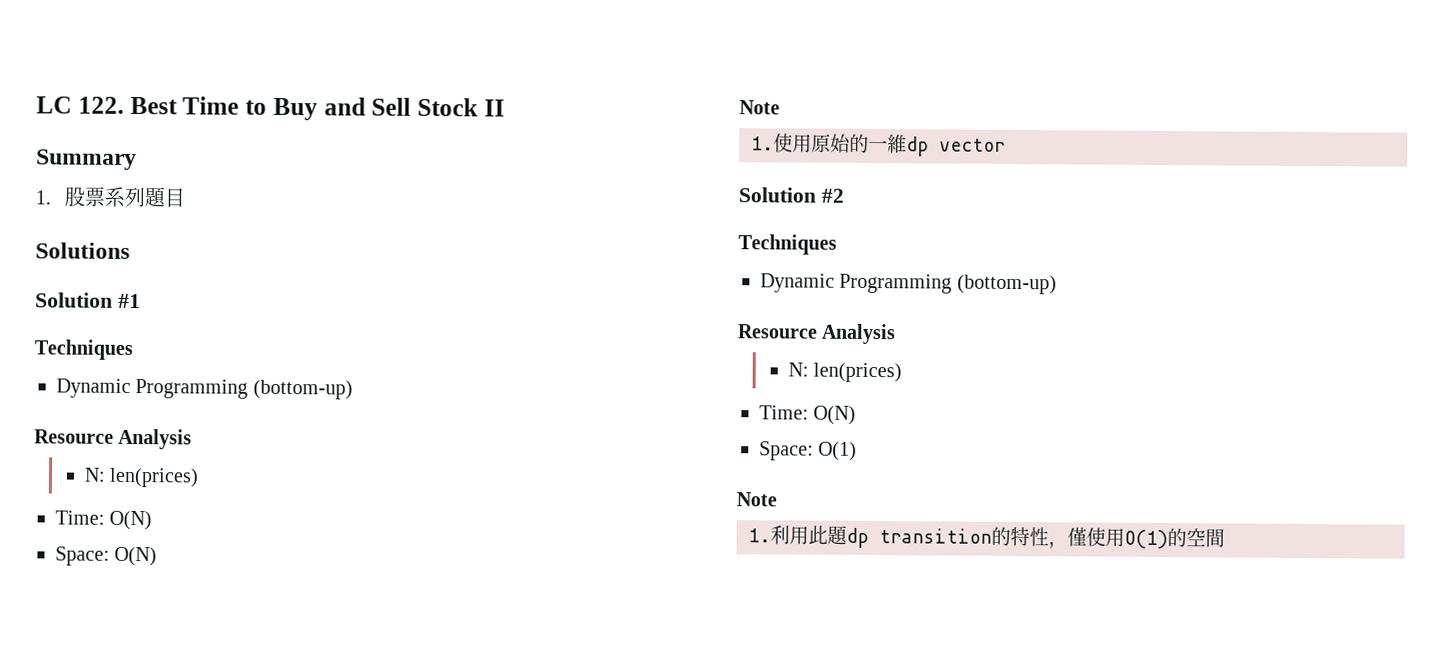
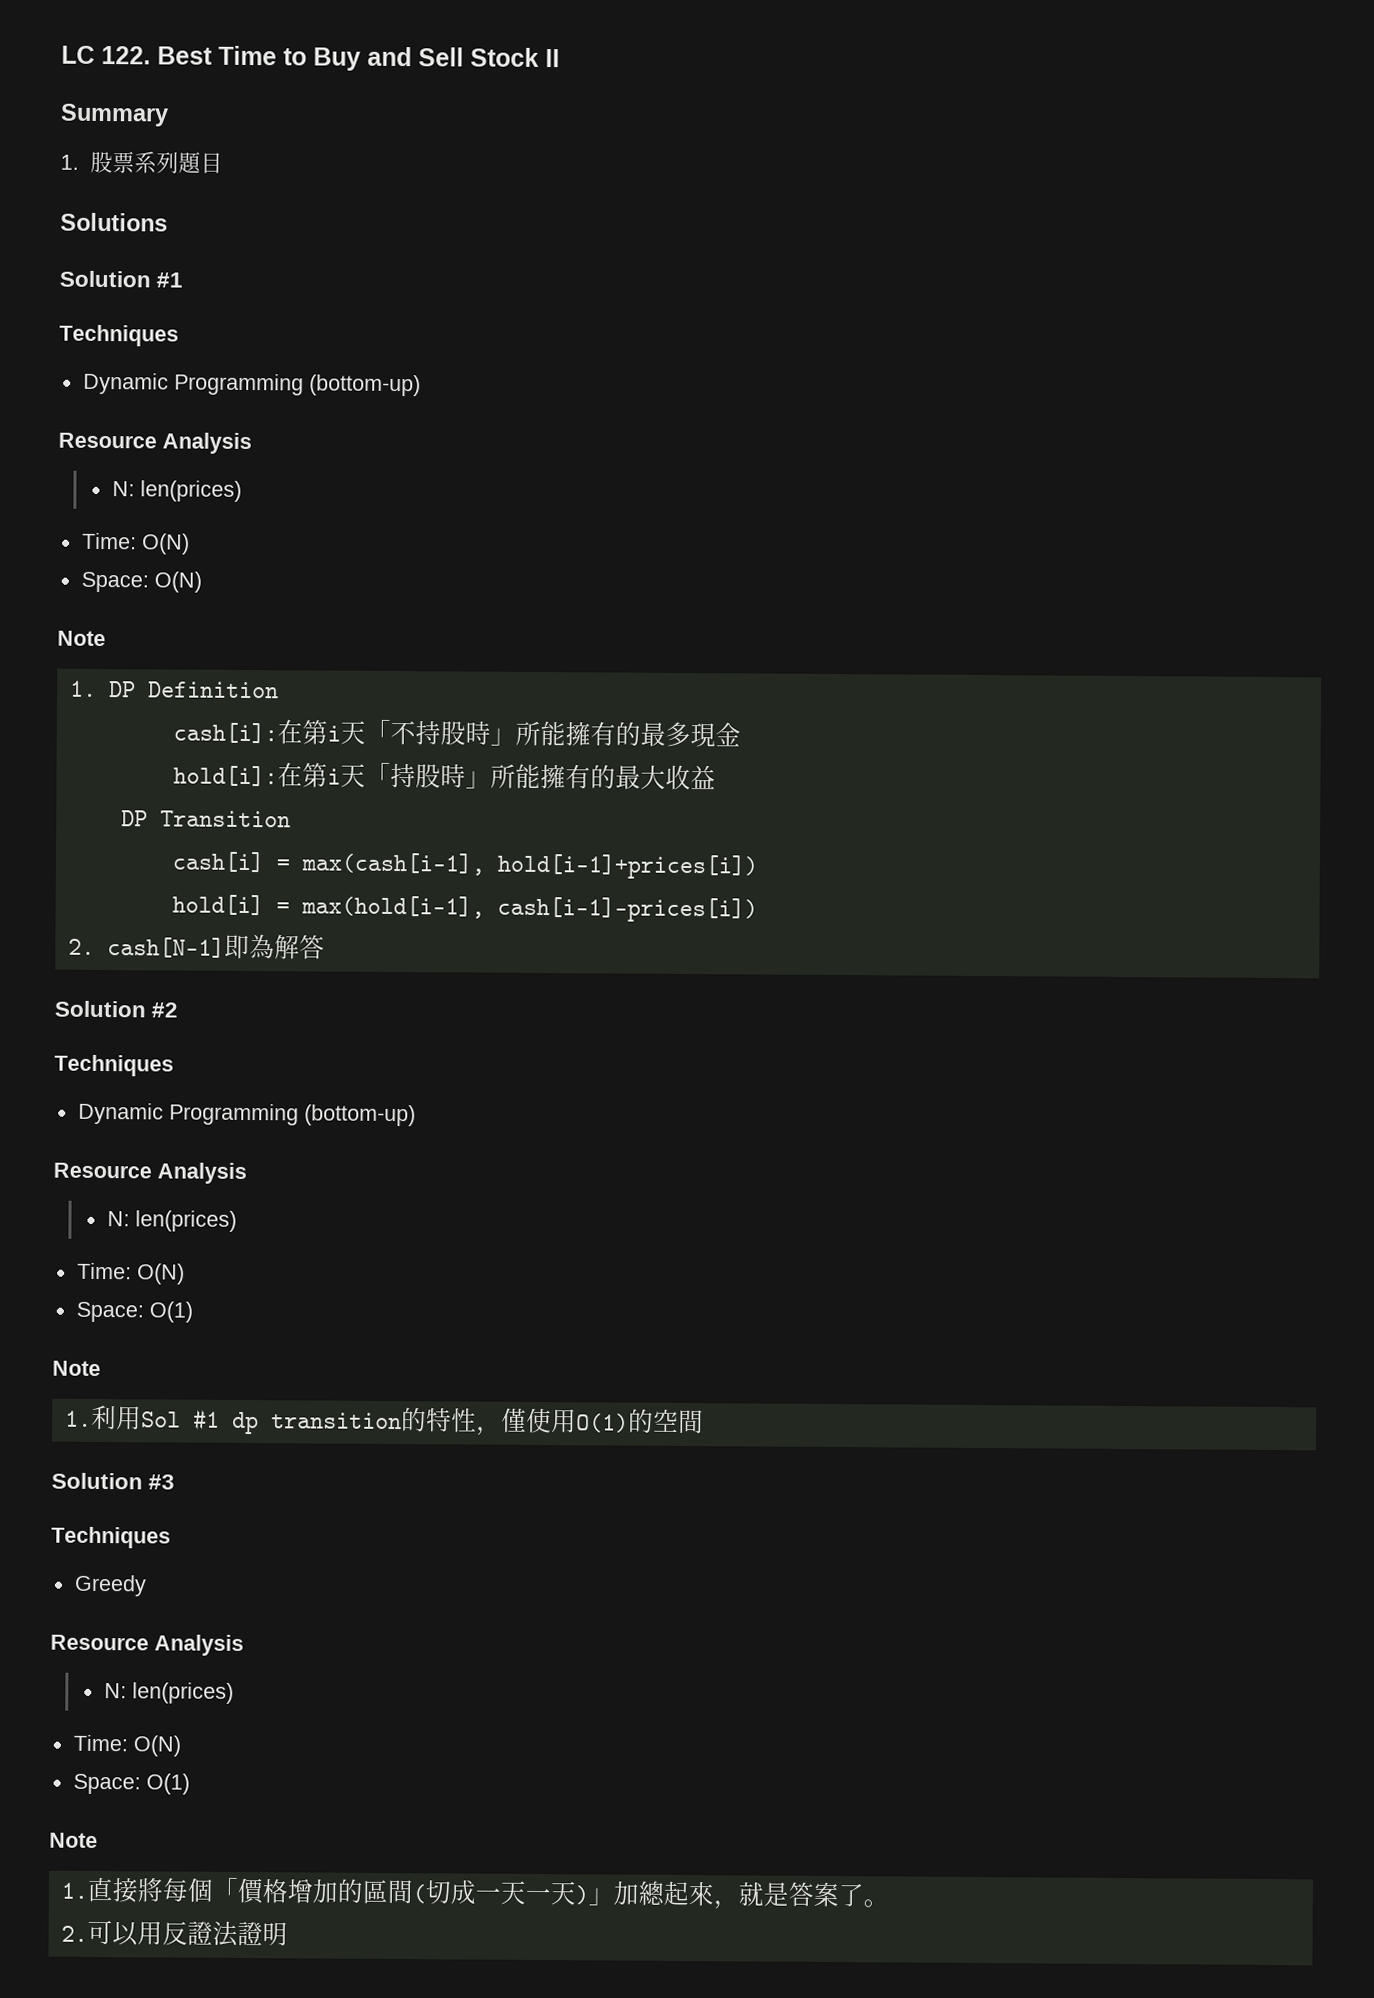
- 1.使用原始的一維dp vector
+ 1. DP Definition
+ cash[i]:在第i天「不持股時」所能擁有的最多現金
+ hold[i]:在第i天「持股時」所能擁有的最大收益
+ DP Transition
+ cash[i] = max(cash[i-1], hold[i-1]+prices[i])
+ hold[i] = max(hold[i-1], cash[i-1]-prices[i])
+ 2. cash[N-1]即為解答
- 1.利用此題dp transition的特性，僅使用O(1)的空間
+ 1.利用Sol #1 dp transition的特性，僅使用O(1)的空間
+ Solution #3
+ Techniques
+ Greedy
+ Resource Analysis
+ N: len(prices)
+ Time: O(N)
+ Space: O(1)
+ Note
+ 1.直接將每個「價格增加的區間(切成一天一天)」加總起來，就是答案了。
+ 2.可以用反證法證明

